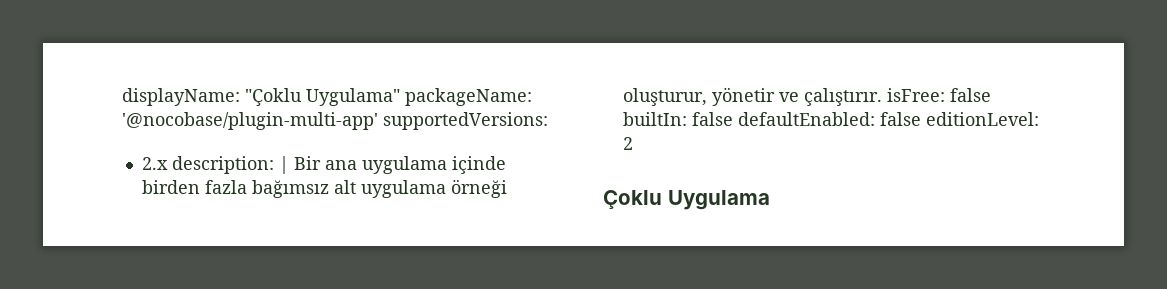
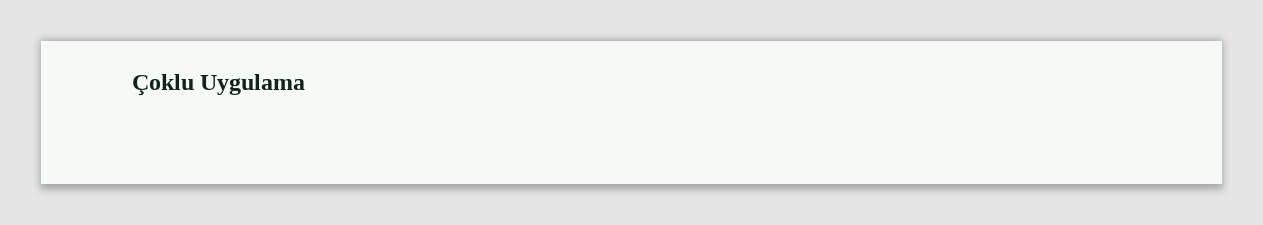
- displayName: "Çoklu Uygulama" packageName: '@nocobase/plugin-multi-app' supportedVersions:
- 2.x description: | Bir ana uygulama içinde birden fazla bağımsız alt uygulama örneği oluşturur, yönetir ve çalıştırır. isFree: false builtIn: false defaultEnabled: false editionLevel: 2

